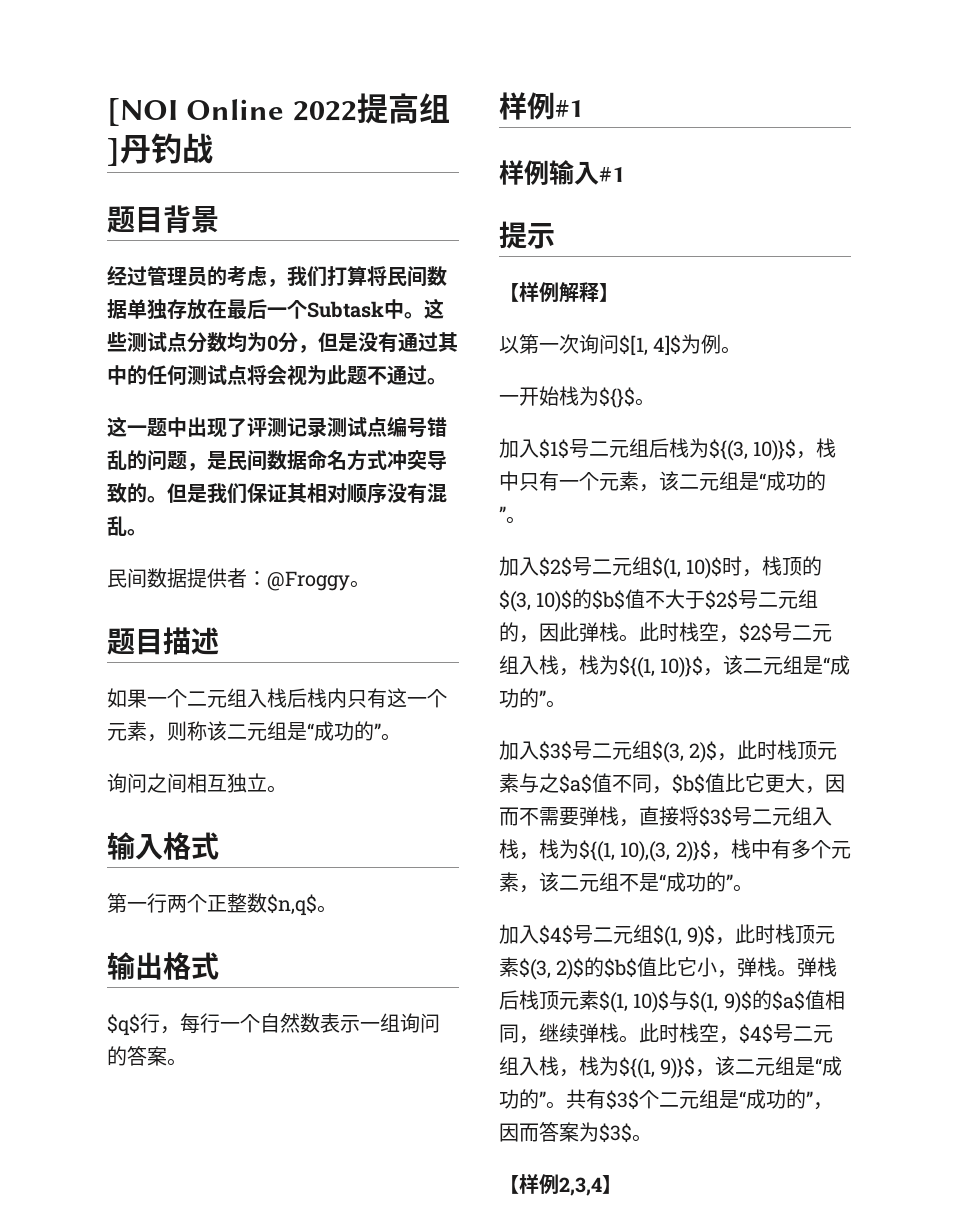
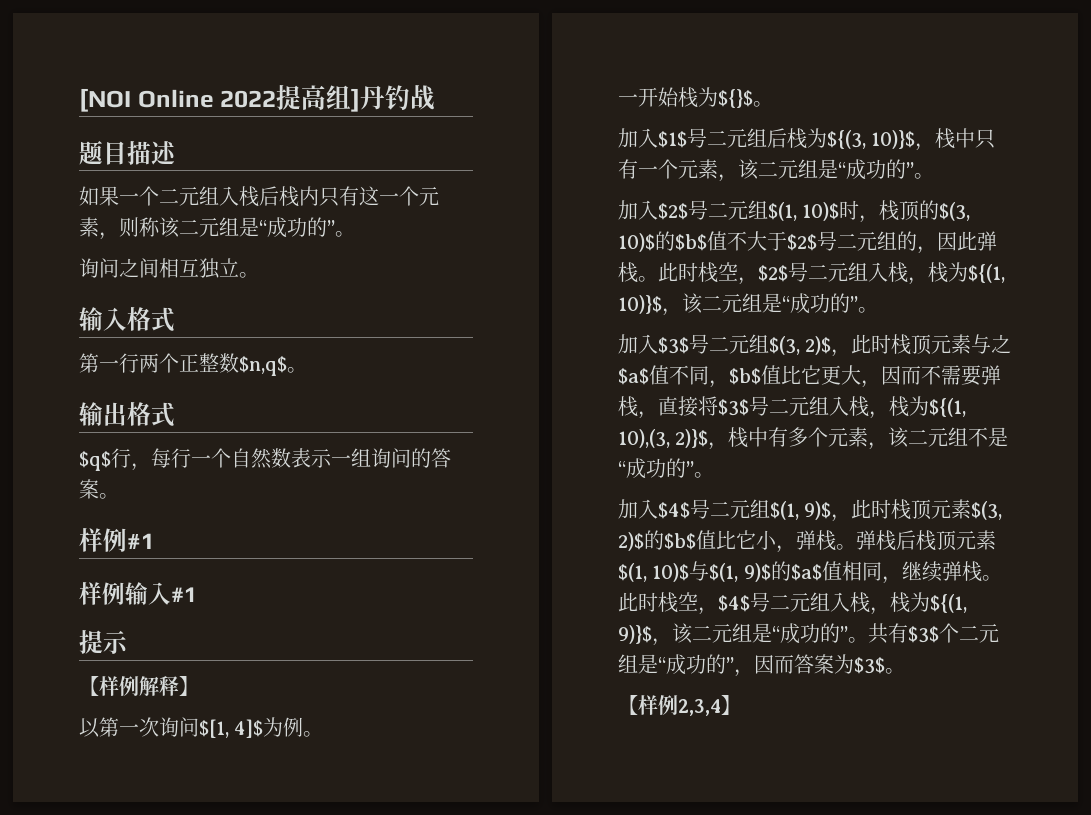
- 题目背景
- 经过管理员的考虑，我们打算将民间数据单独存放在最后一个Subtask中。这些测试点分数均为0分，但是没有通过其中的任何测试点将会视为此题不通过。
- 这一题中出现了评测记录测试点编号错乱的问题，是民间数据命名方式冲突导致的。但是我们保证其相对顺序没有混乱。
- 民间数据提供者：@Froggy。

